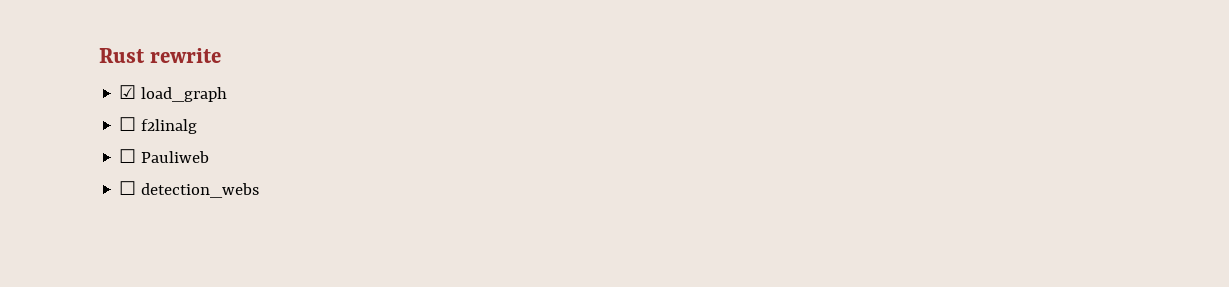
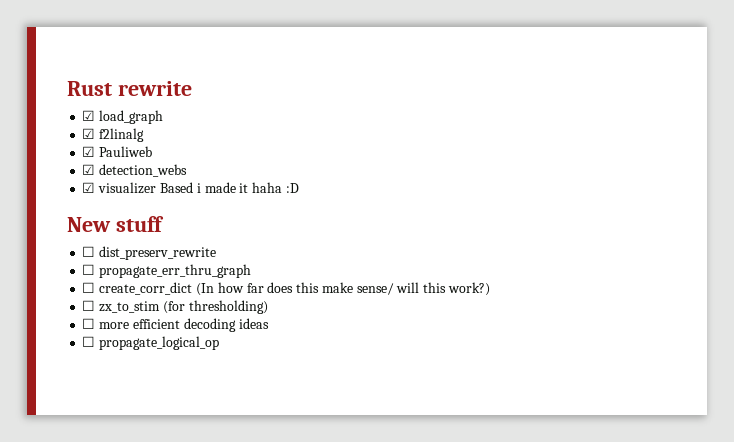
- ☐ f2linalg
+ ☑ f2linalg
- ☐ Pauliweb
+ ☑ Pauliweb
- ☐ detection_webs
+ ☑ detection_webs
+ ☑ visualizer Based i made it haha :D
+ New stuff
+ ☐ dist_preserv_rewrite
+ ☐ propagate_err_thru_graph
+ ☐ create_corr_dict (In how far does this make sense/ will this work?)
+ ☐ zx_to_stim (for thresholding)
+ ☐ more efficient decoding ideas
+ ☐ propagate_logical_op

